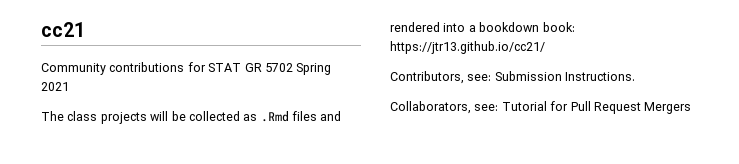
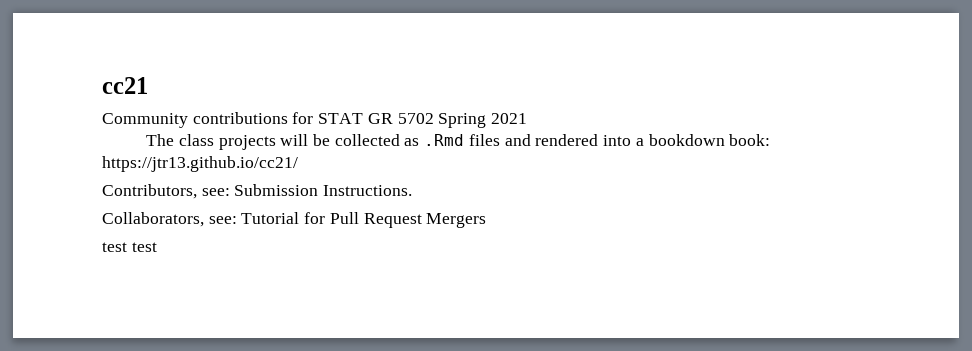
+ test test

